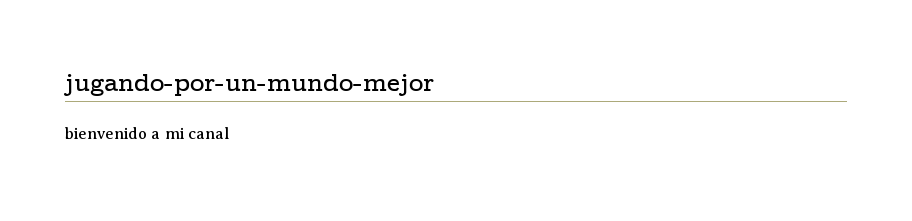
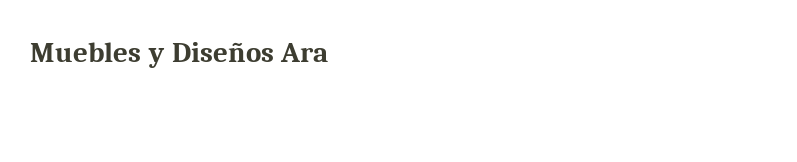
- jugando-por-un-mundo-mejor
- bienvenido a mi canal
+ Muebles y Diseños Ara

